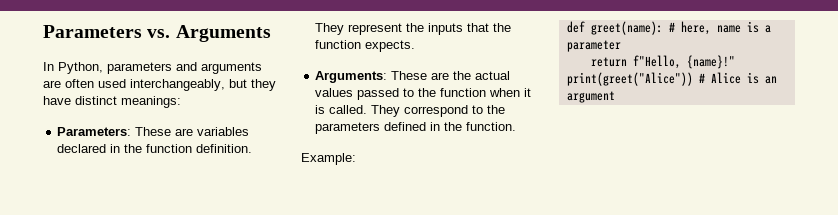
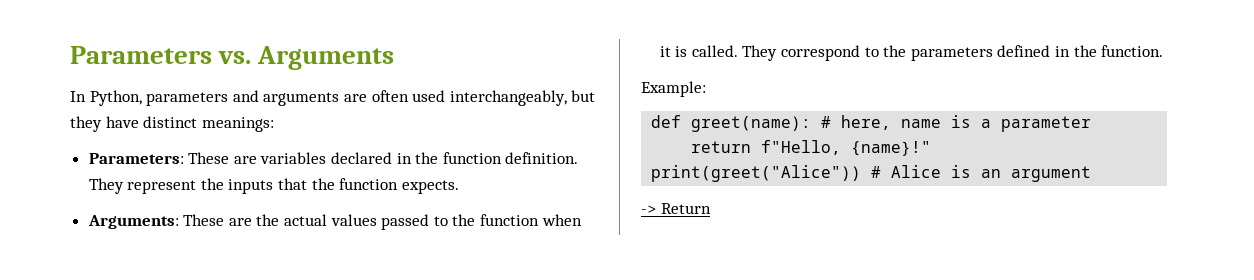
+ -> Return

